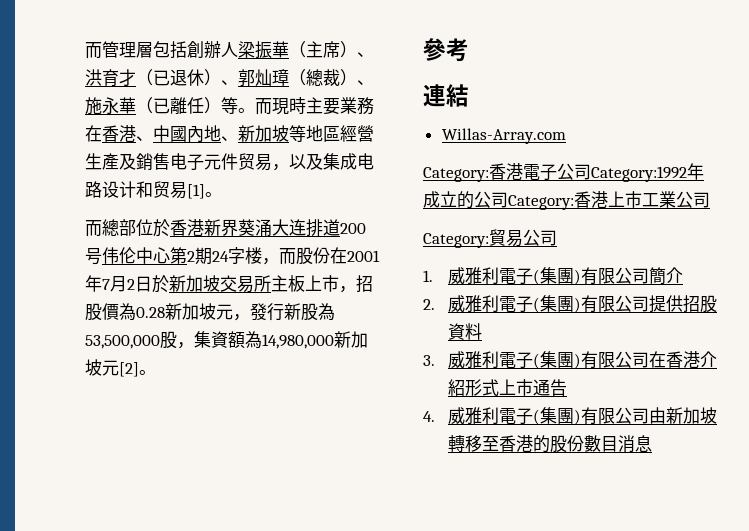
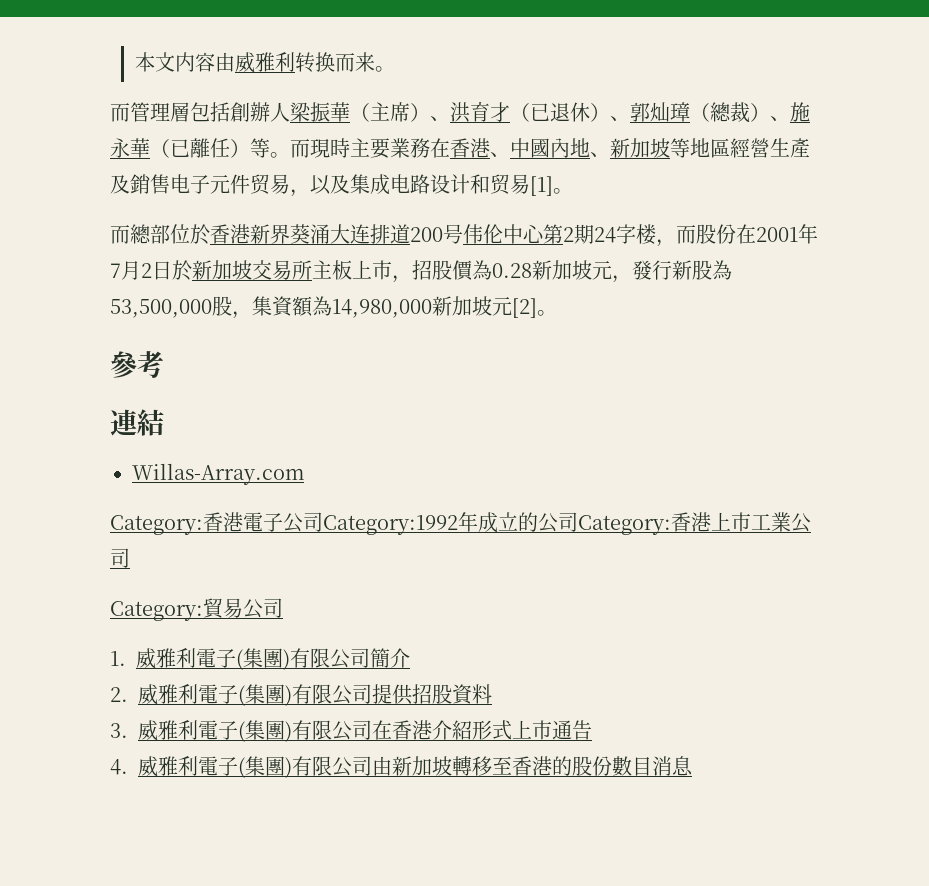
+ 本文内容由威雅利转换而来。

